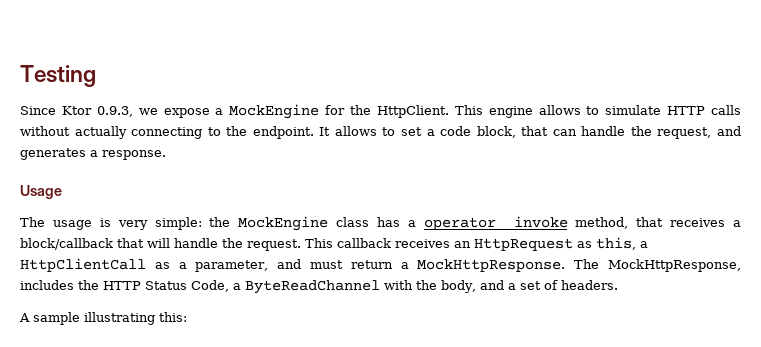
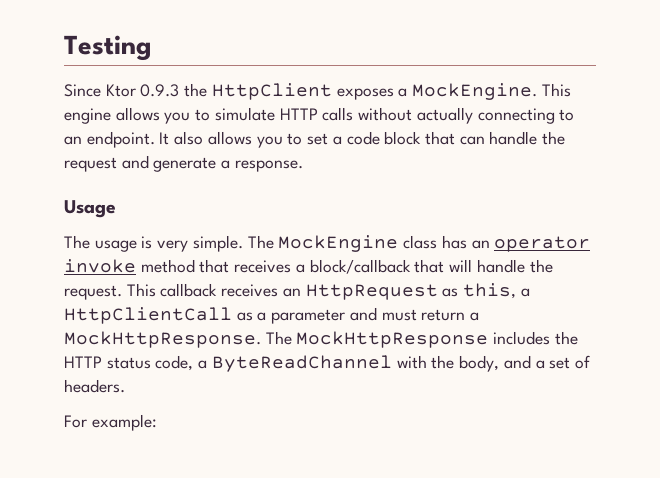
- Since Ktor 0.9.3, we expose a MockEngine for the HttpClient.
+ Since Ktor 0.9.3 the HttpClient exposes a MockEngine.
- This engine allows to simulate HTTP calls without actually connecting to the endpoint.
+ This engine allows you to simulate HTTP calls without actually connecting to an endpoint.
- It allows to set a code block, that can handle the request, and generates a response.
+ It also allows you to set a code block that can handle the request and generate a response.
- The usage is very simple: the MockEngine class has a operator invoke method, that receives a block/callback that will handle the request.
+ The usage is very simple. The MockEngine class has an operator invoke method that receives a block/callback that will handle the request.
- This callback receives an HttpRequest as this, a HttpClientCall as a parameter, and must return a MockHttpResponse.
+ This callback receives an HttpRequest as this, a HttpClientCall as a parameter and must return a MockHttpResponse.
- The MockHttpResponse, includes the HTTP Status Code, a ByteReadChannel with the body, and a set of headers.
+ The MockHttpResponse includes the HTTP status code, a ByteReadChannel with the body, and a set of headers.
- A sample illustrating this:
+ For example:

